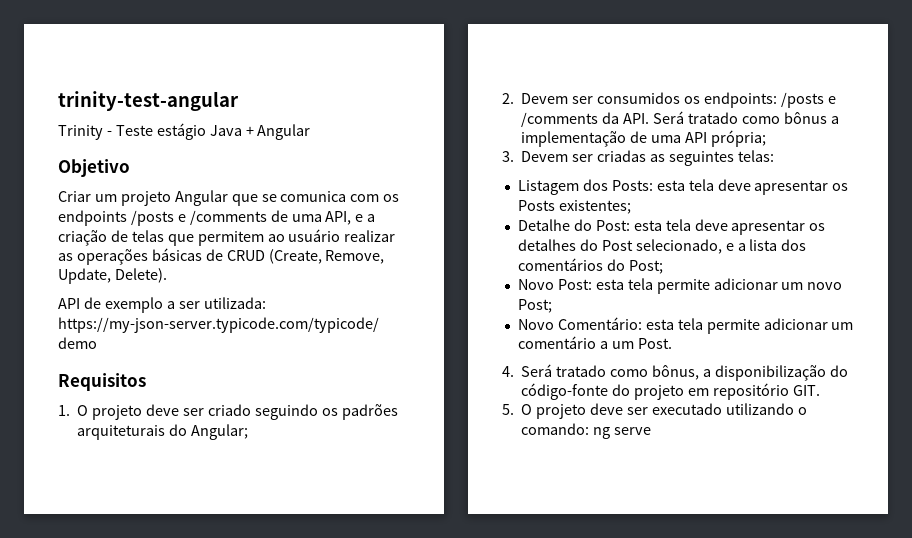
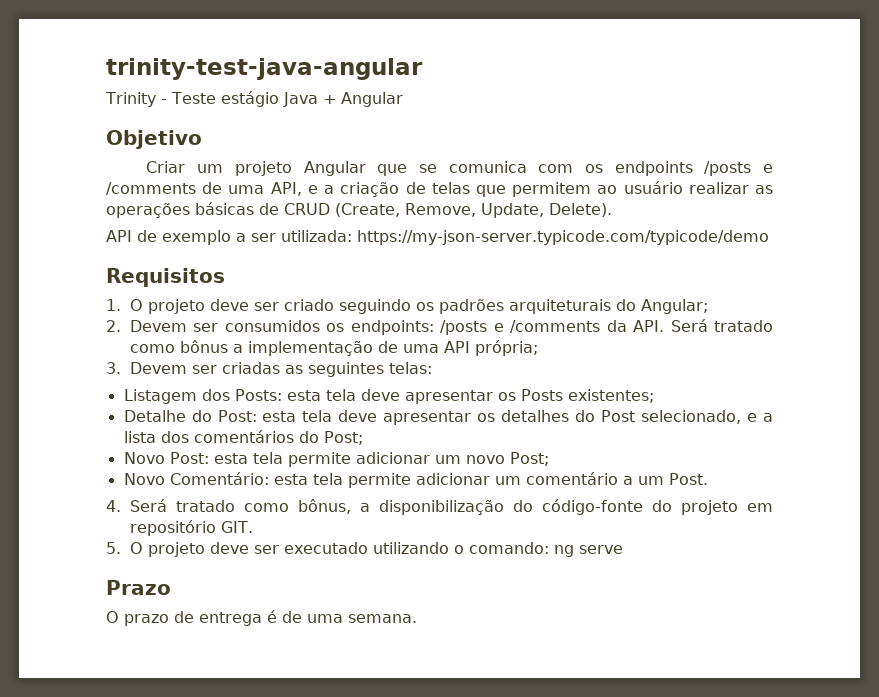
- trinity-test-angular
+ trinity-test-java-angular
+ Prazo
+ O prazo de entrega é de uma semana.

